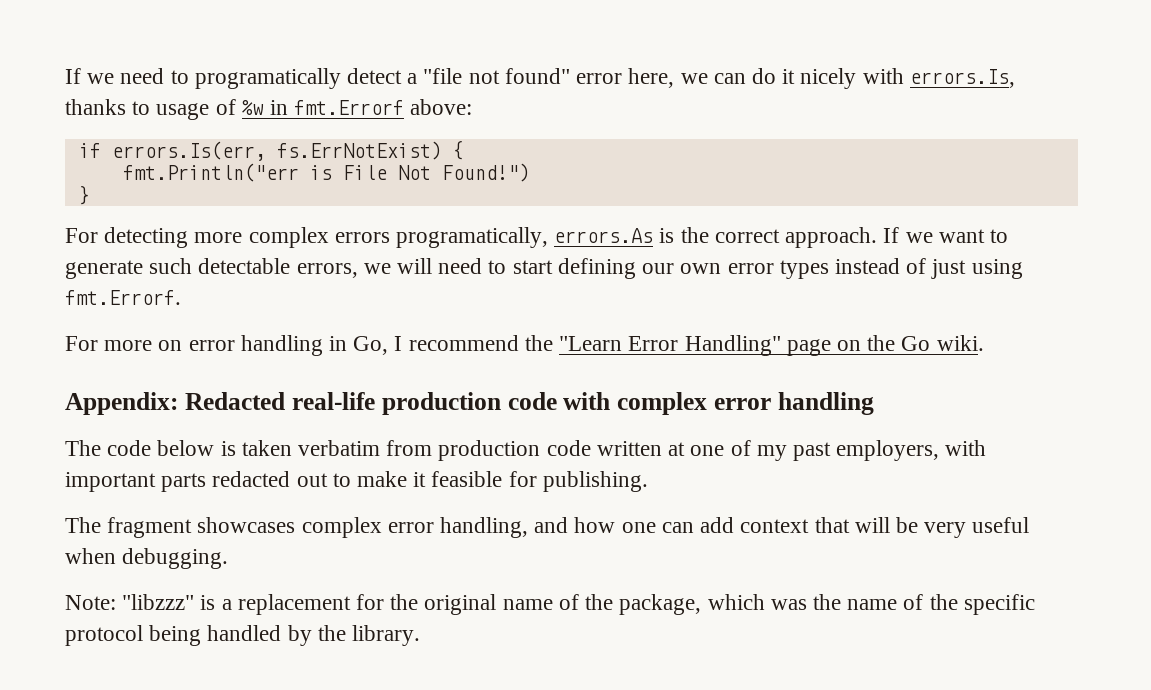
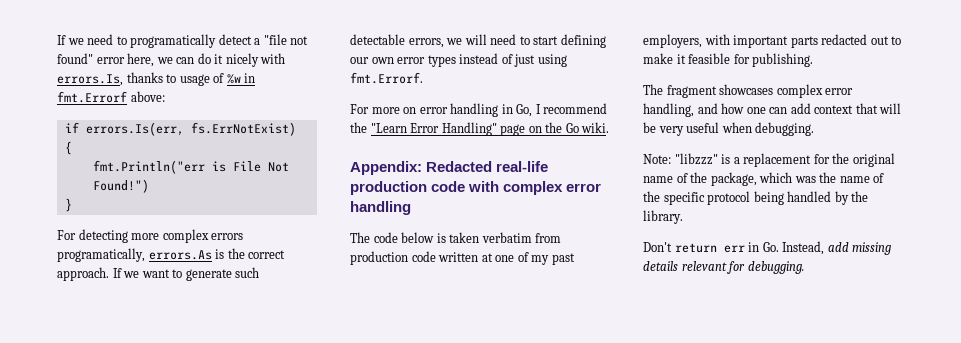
+ Don't return err in Go. Instead, add missing details relevant for debugging.

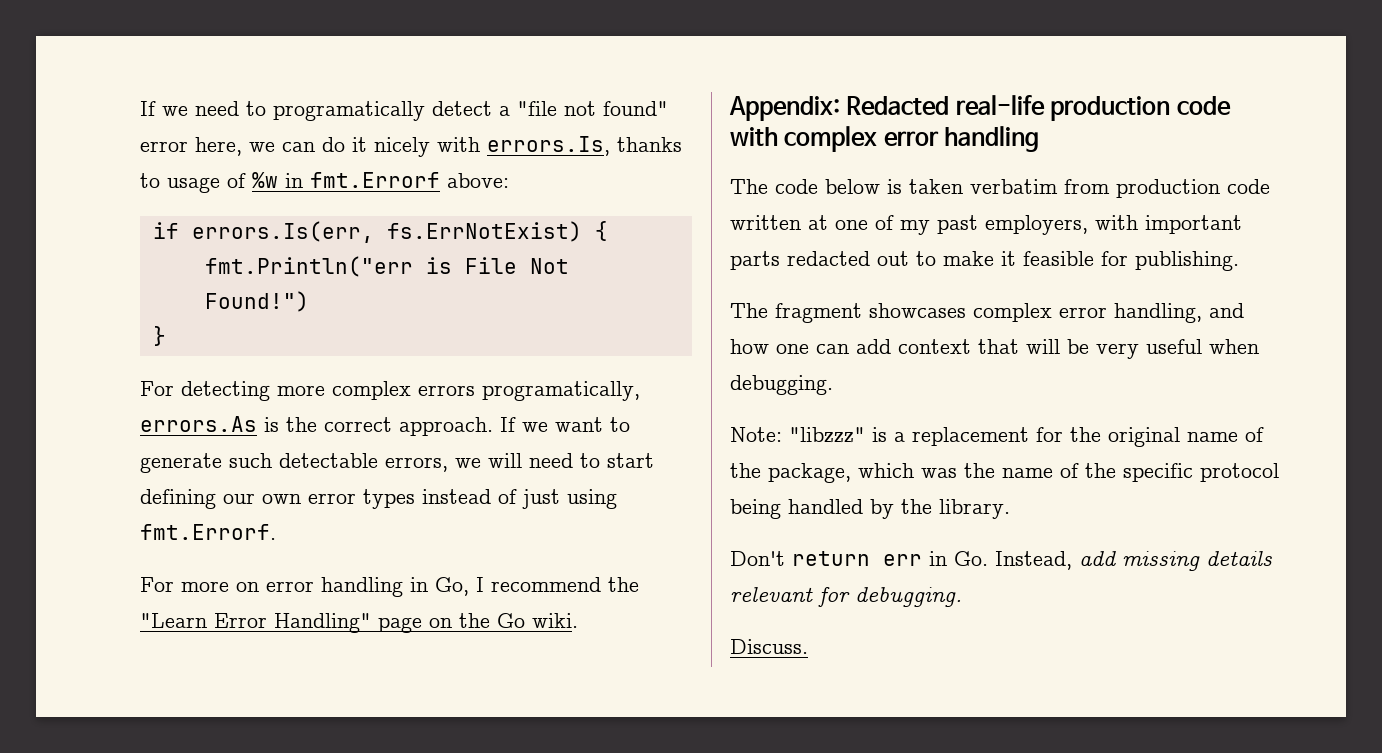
+ Discuss.

